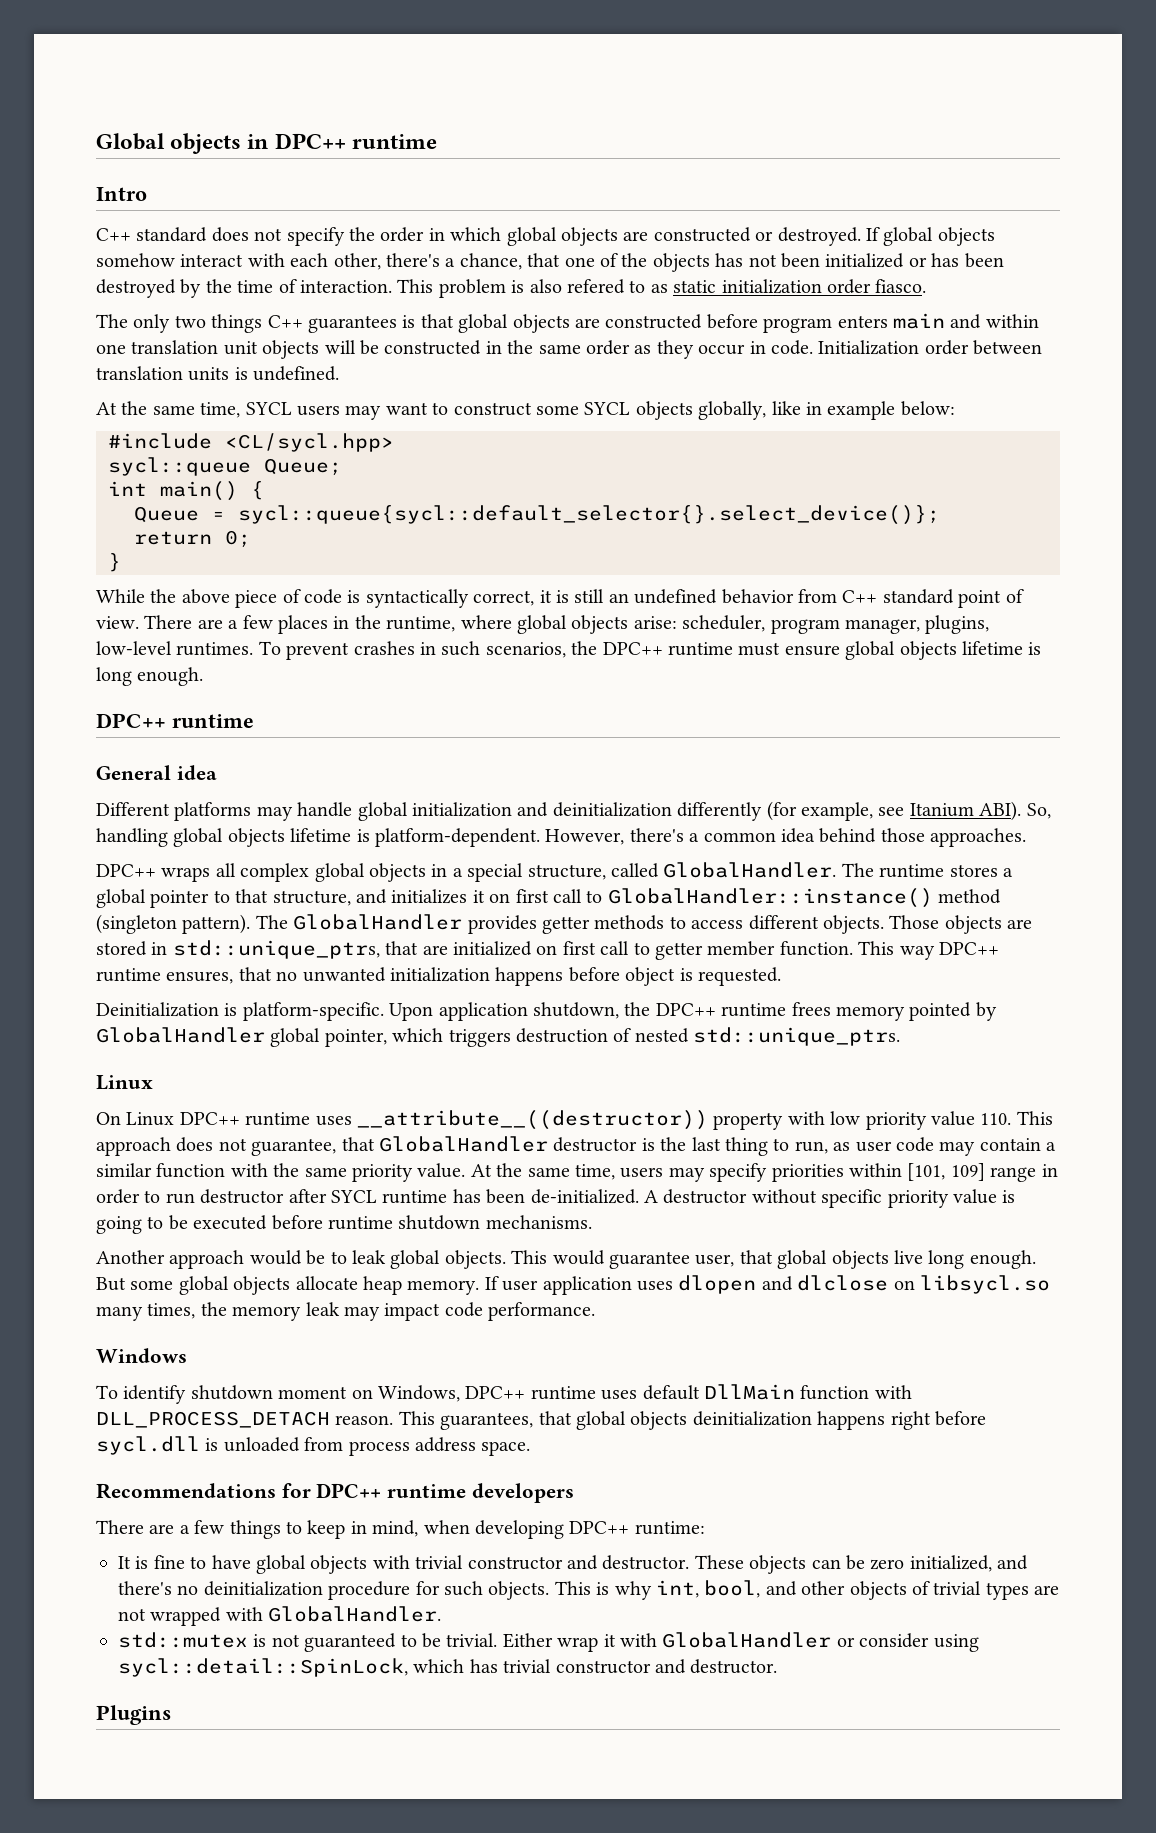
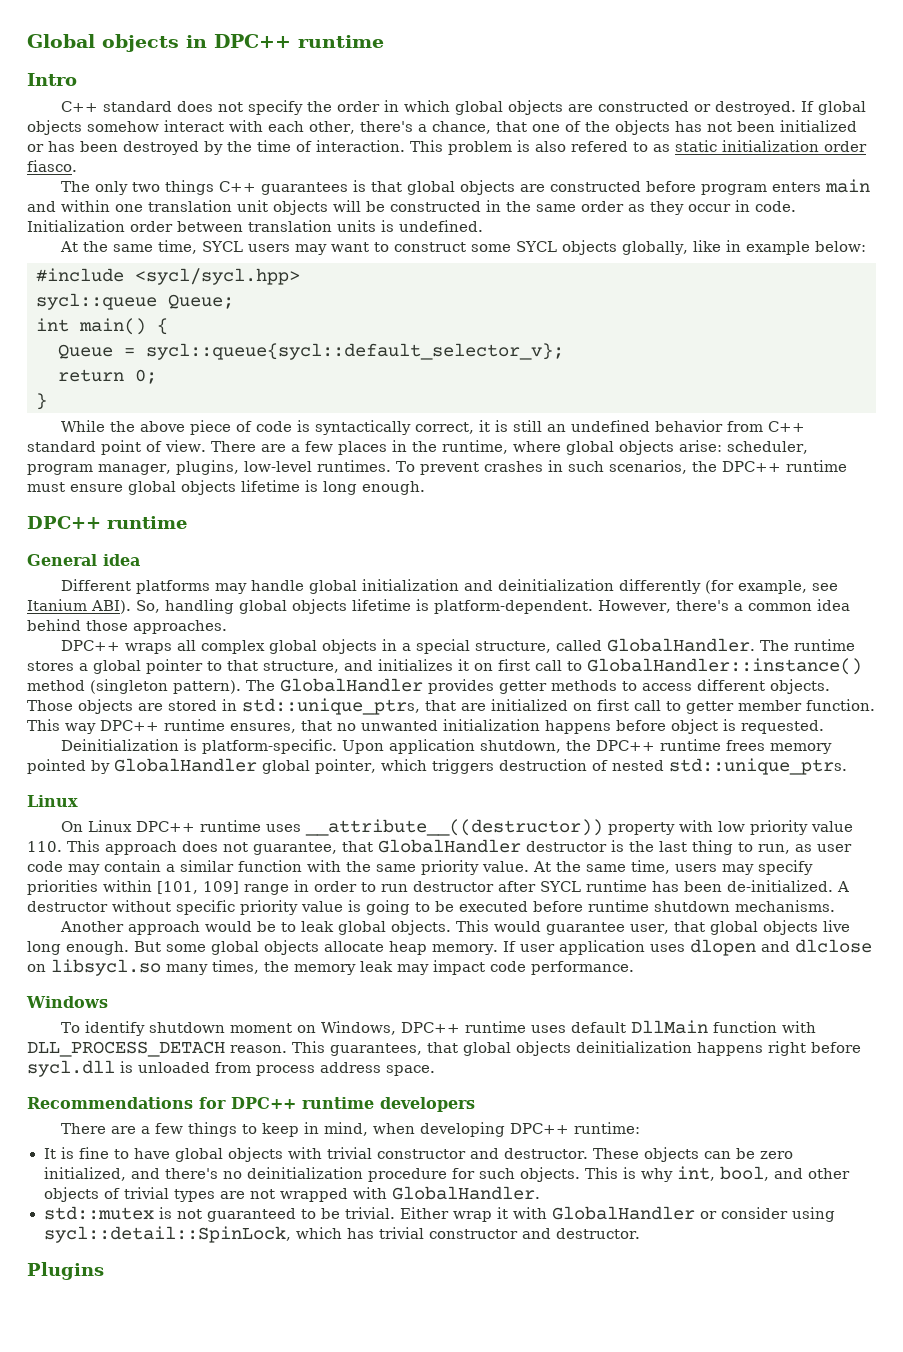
- #include <CL/sycl.hpp>
+ #include <sycl/sycl.hpp>
- Queue = sycl::queue{sycl::default_selector{}.select_device()};
+ Queue = sycl::queue{sycl::default_selector_v};

